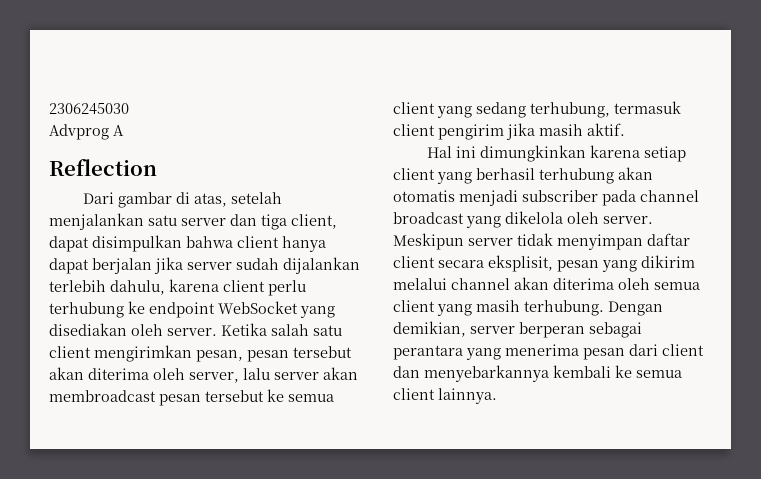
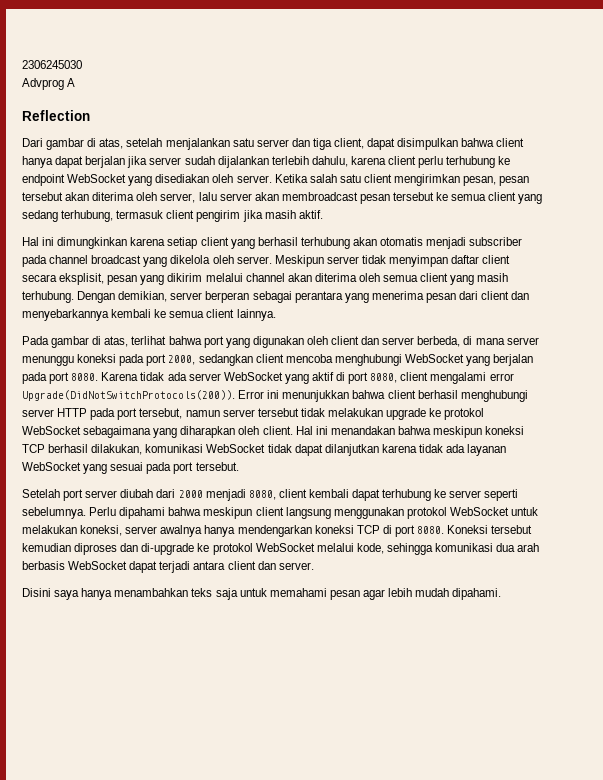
+ Pada gambar di atas, terlihat bahwa port yang digunakan oleh client dan server berbeda, di mana server menunggu koneksi pada port 2000, sedangkan client mencoba menghubungi WebSocket yang berjalan pada port 8080. Karena tidak ada server WebSocket yang aktif di port 8080, client mengalami error Upgrade(DidNotSwitchProtocols(200)). Error ini menunjukkan bahwa client berhasil menghubungi server HTTP pada port tersebut, namun server tersebut tidak melakukan upgrade ke protokol WebSocket sebagaimana yang diharapkan oleh client. Hal ini menandakan bahwa meskipun koneksi TCP berhasil dilakukan, komunikasi WebSocket tidak dapat dilanjutkan karena tidak ada layanan WebSocket yang sesuai pada port tersebut.
+ Setelah port server diubah dari 2000 menjadi 8080, client kembali dapat terhubung ke server seperti sebelumnya. Perlu dipahami bahwa meskipun client langsung menggunakan protokol WebSocket untuk melakukan koneksi, server awalnya hanya mendengarkan koneksi TCP di port 8080. Koneksi tersebut kemudian diproses dan di-upgrade ke protokol WebSocket melalui kode, sehingga komunikasi dua arah berbasis WebSocket dapat terjadi antara client dan server.
+ Disini saya hanya menambahkan teks saja untuk memahami pesan agar lebih mudah dipahami.

